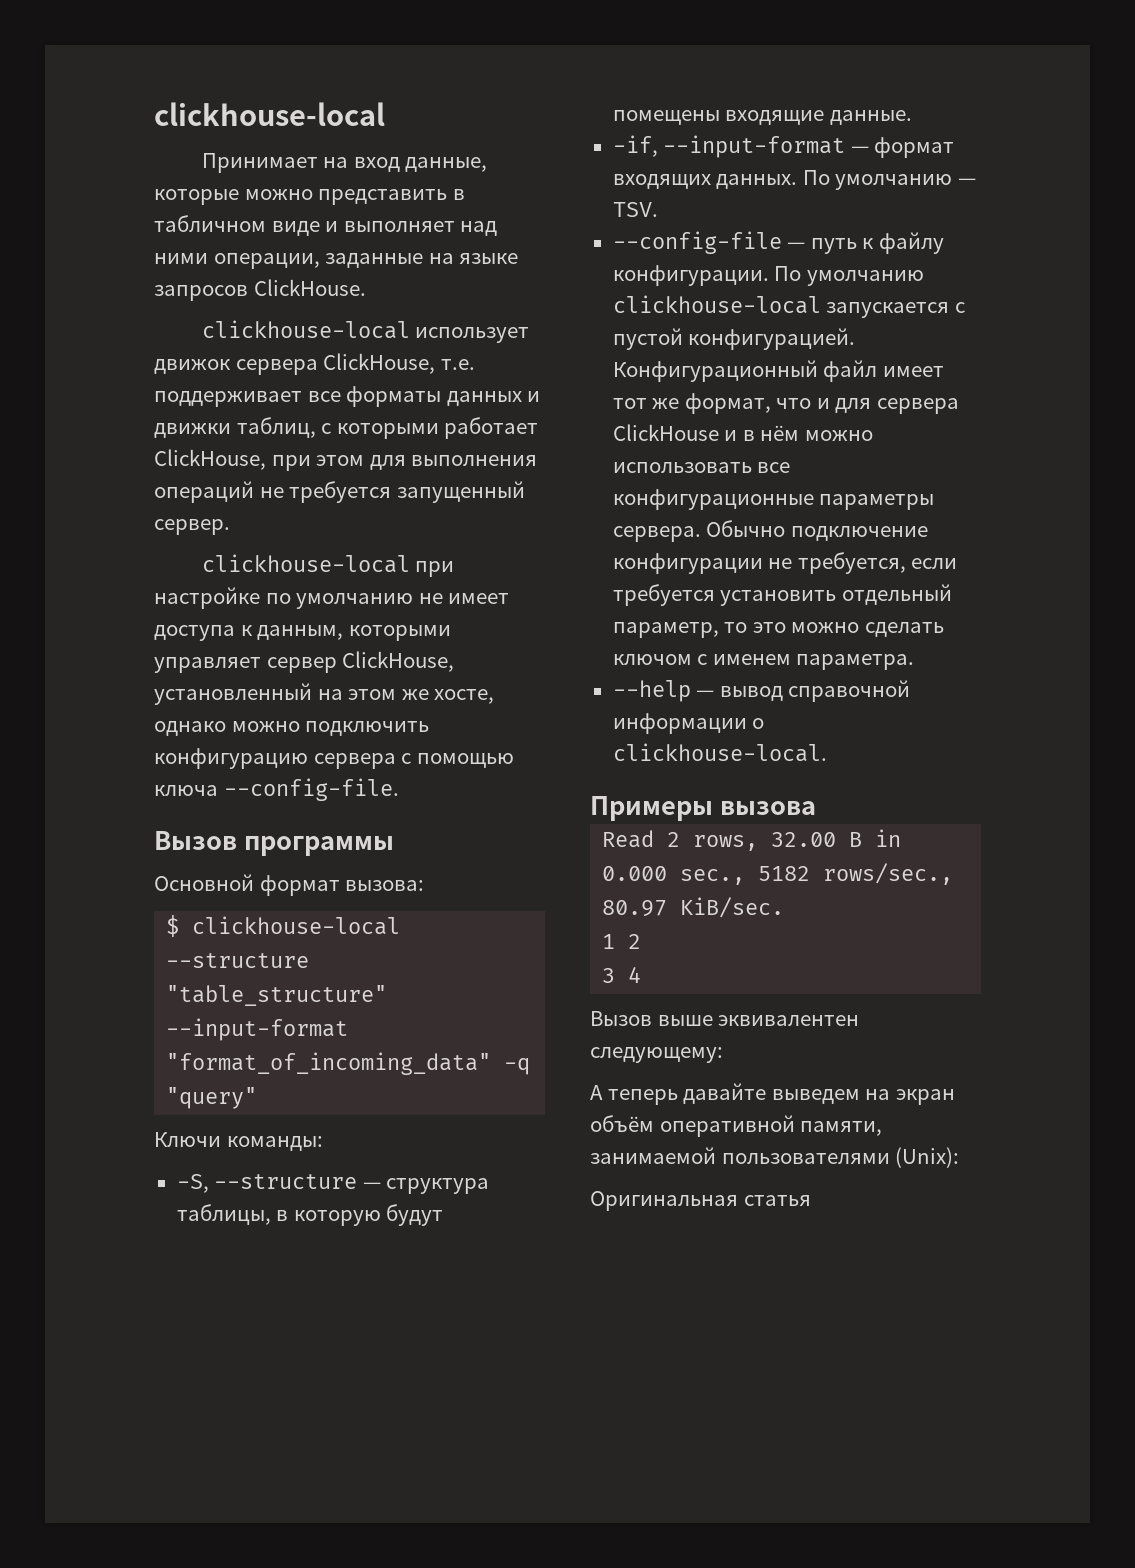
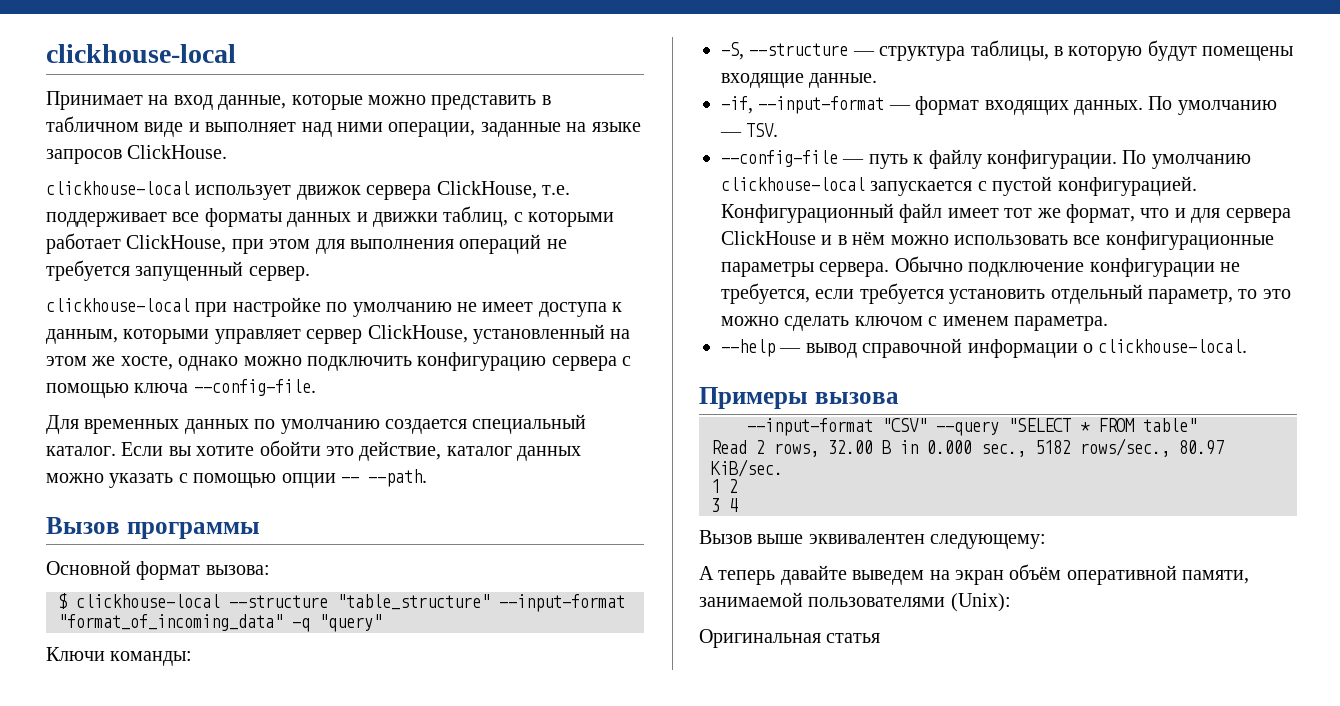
+ Для временных данных по умолчанию создается специальный каталог. Если вы хотите обойти это действие, каталог данных можно указать с помощью опции -- --path.
+ --input-format "CSV" --query "SELECT * FROM table"

